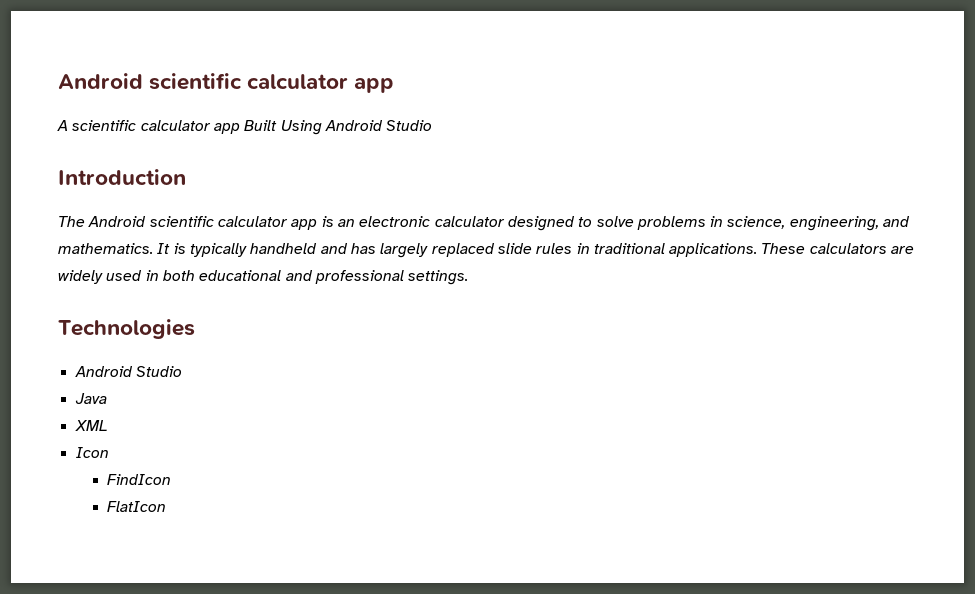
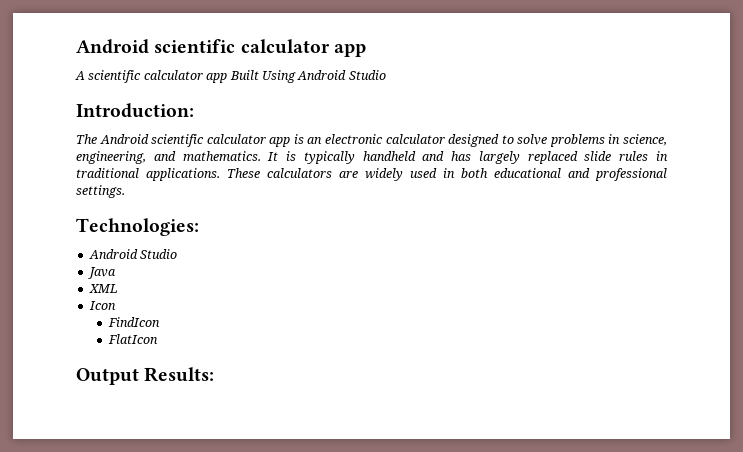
- Introduction
+ Introduction:
- Technologies
+ Technologies:
+ Output Results:

